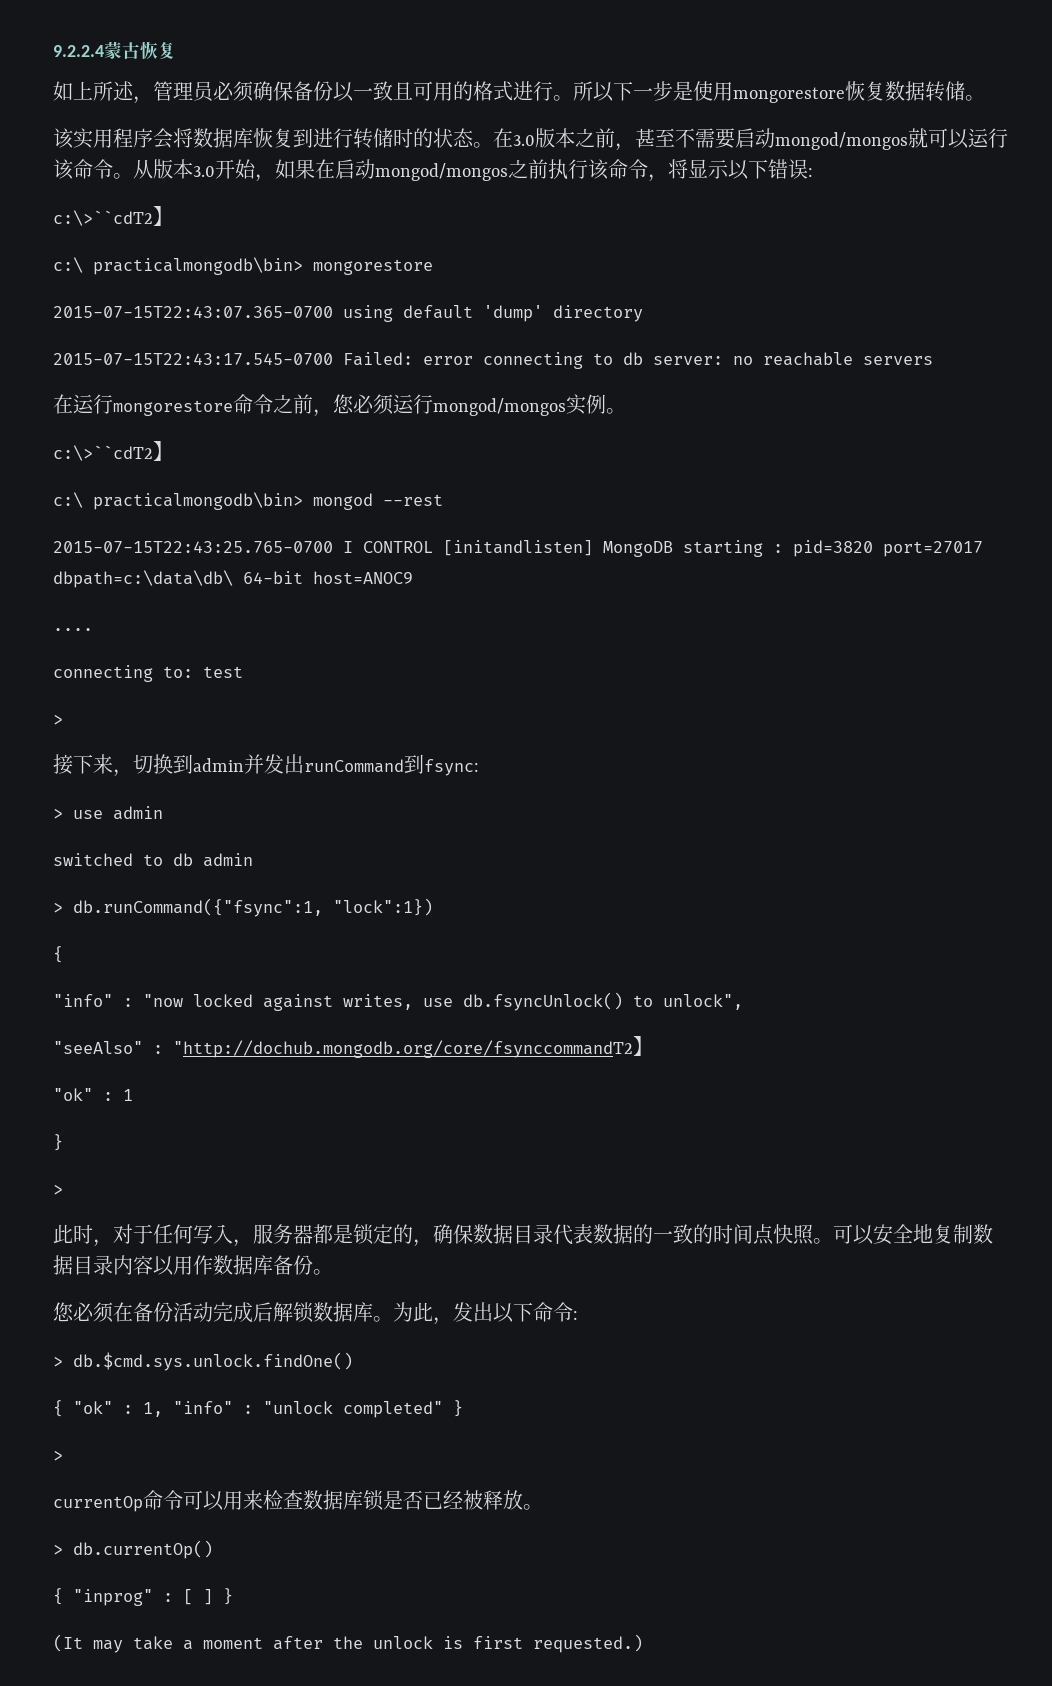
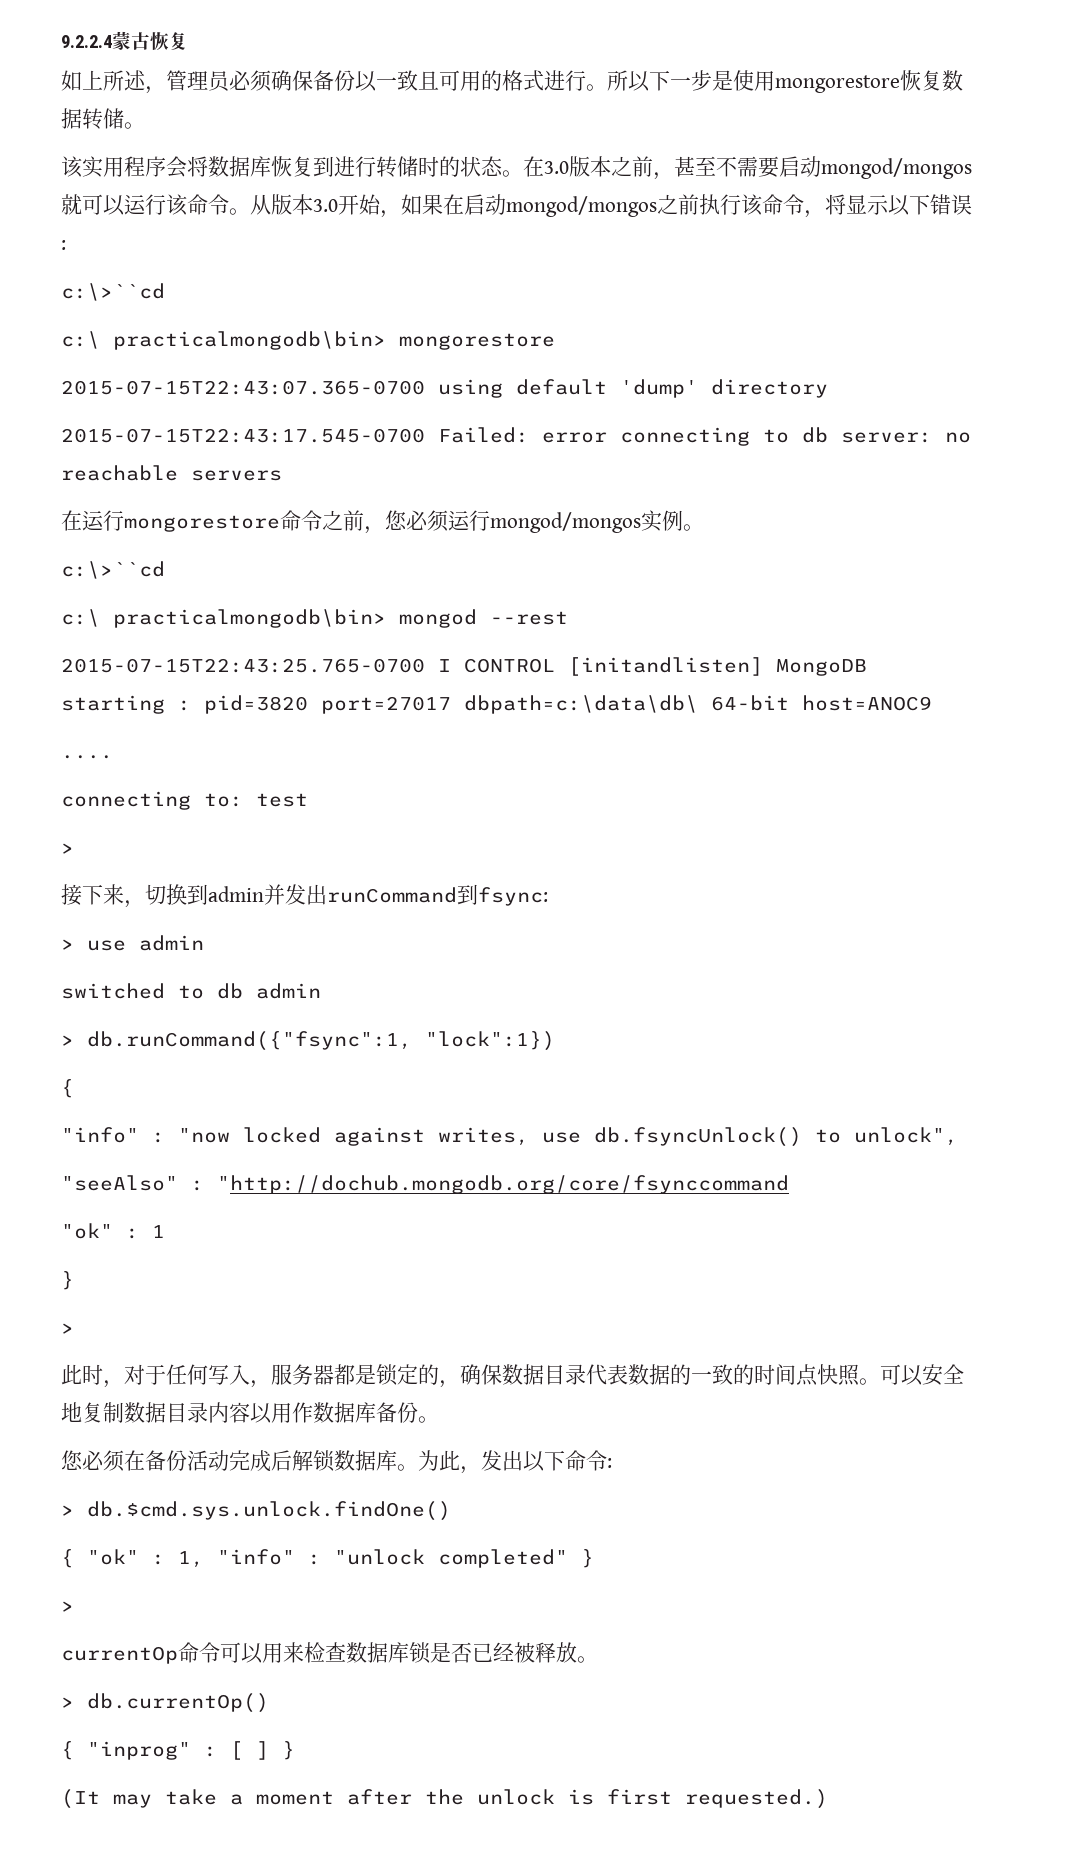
  从版本3.0开始，如果在启动mongod/mongos之前执行该命令，将显示以下错误:
- c:\>``cdT2】
+ c:\>``cd
  在运行mongorestore命令之前，您必须运行mongod/mongos实例。
- c:\>``cdT2】
+ c:\>``cd
- "seeAlso" : "http://dochub.mongodb.org/core/fsynccommandT2】
+ "seeAlso" : "http://dochub.mongodb.org/core/fsynccommand

